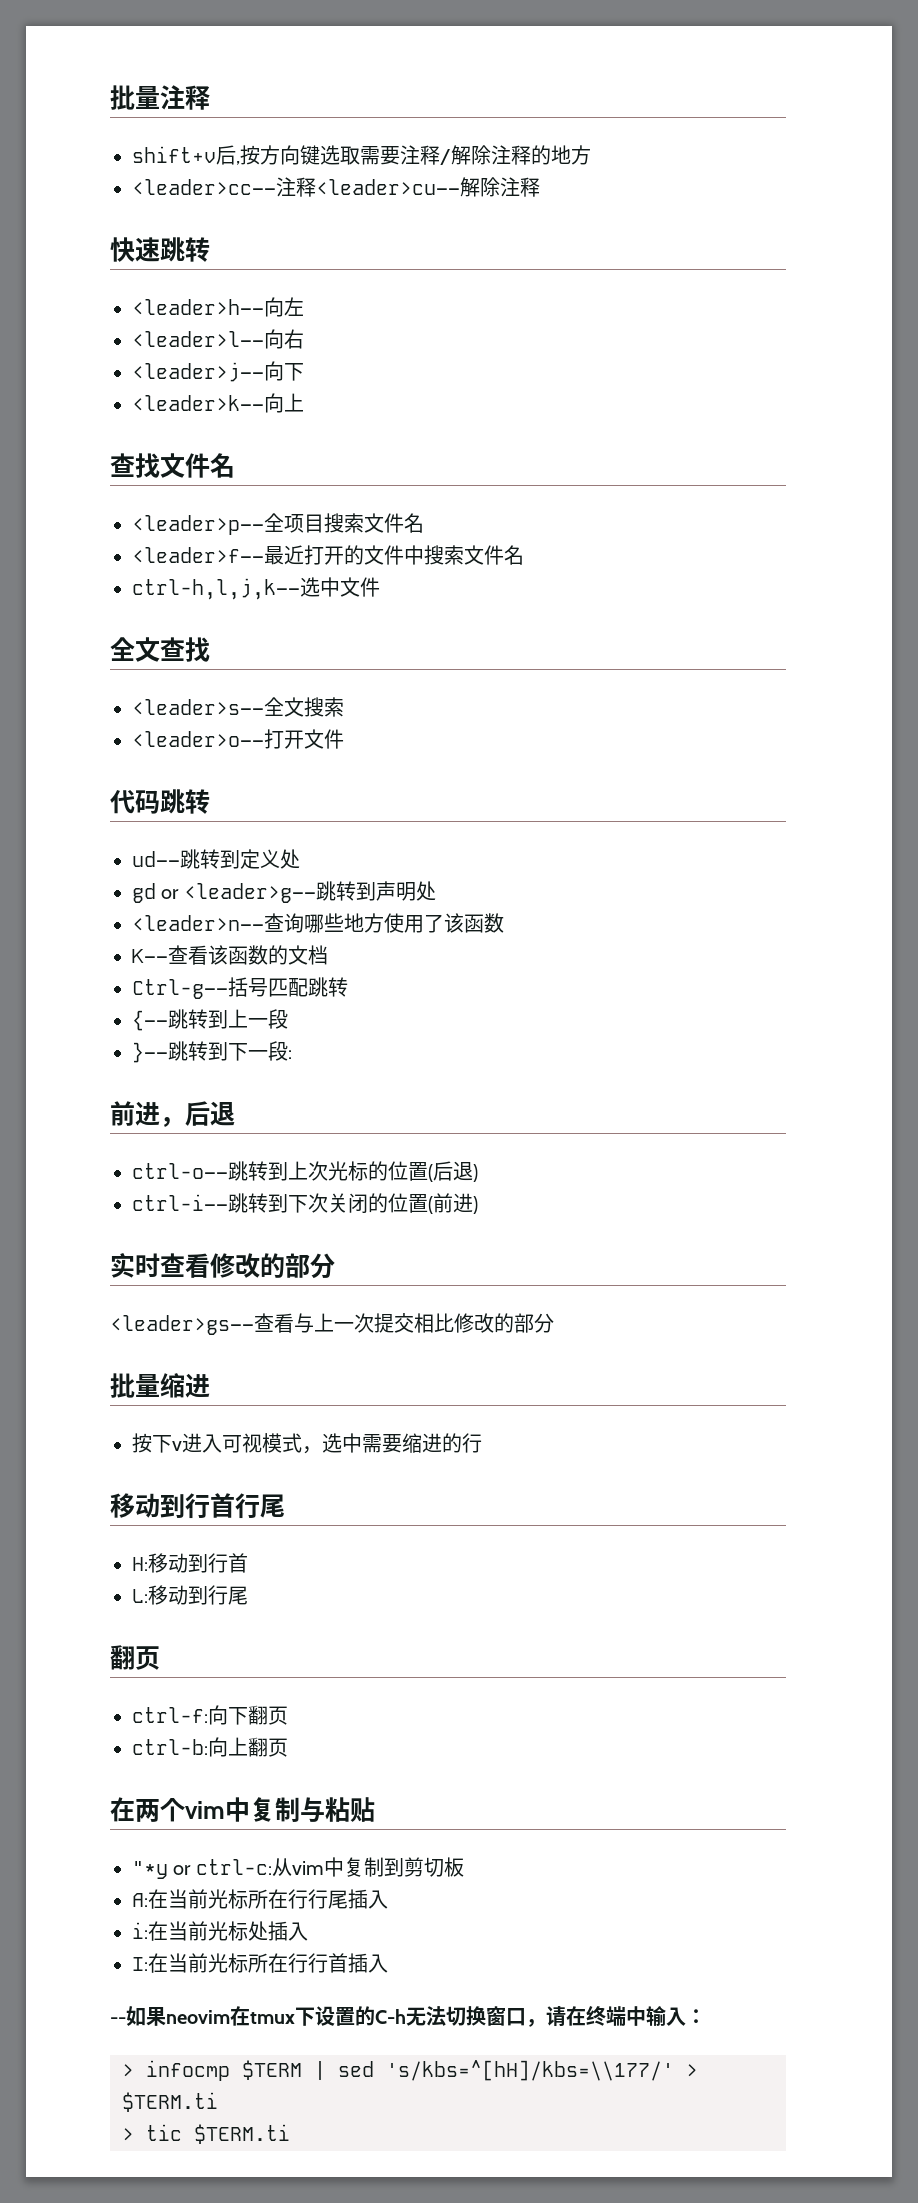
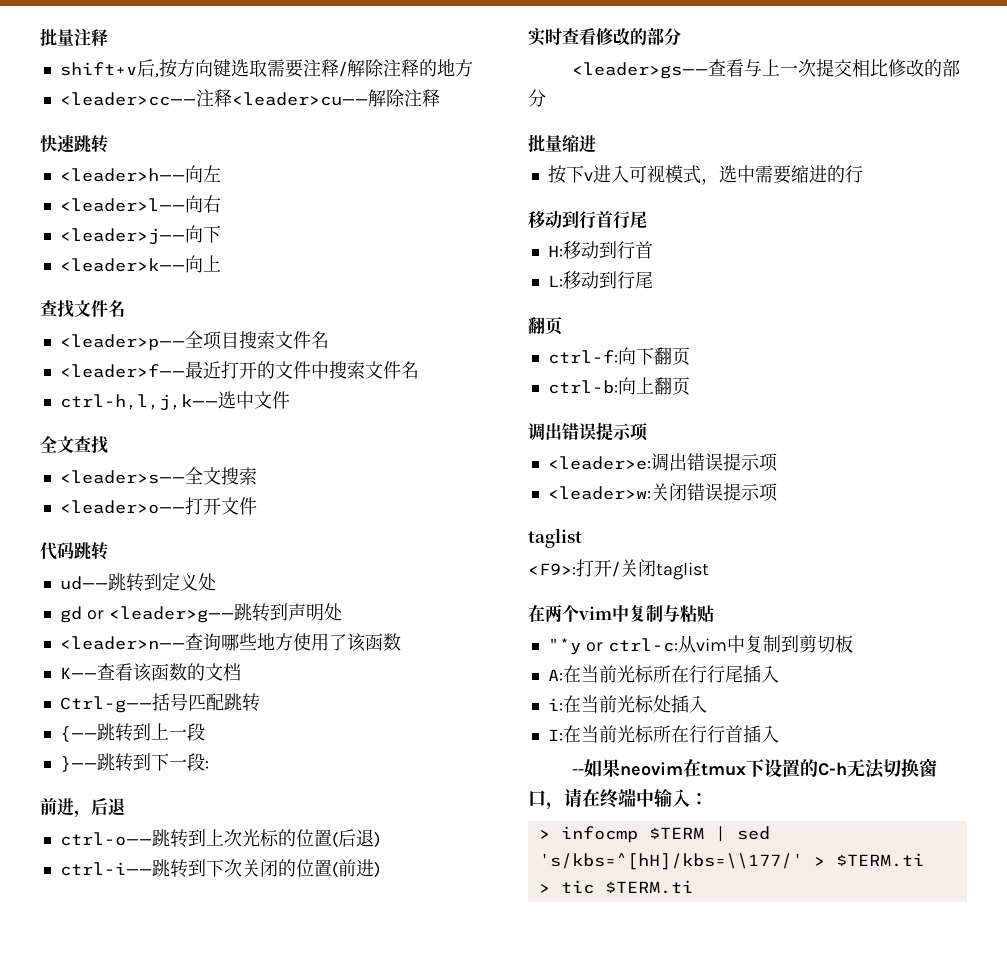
  ctrl-b:向上翻页
+ 调出错误提示项
+ <leader>e:调出错误提示项
+ <leader>w:关闭错误提示项
+ taglist
+ <F9>:打开/关闭taglist

